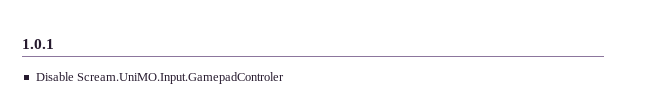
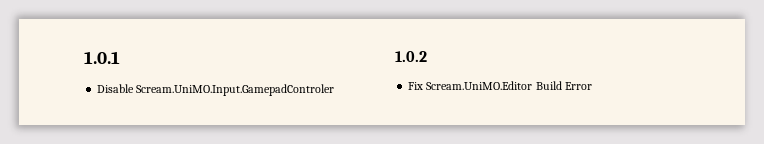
+ 1.0.2
+ Fix Scream.UniMO.Editor Build Error

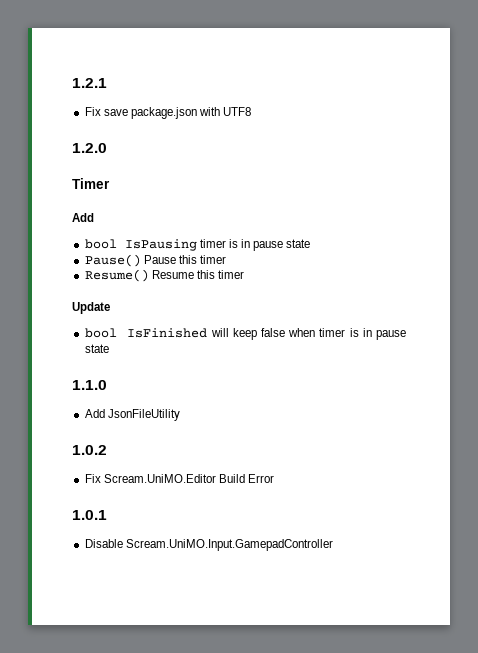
- 1.0.1
- Disable Scream.UniMO.Input.GamepadControler
+ 1.2.1
+ Fix save package.json with UTF8
+ 1.2.0
+ Timer
+ Add
+ bool IsPausing timer is in pause state
+ Pause() Pause this timer
+ Resume() Resume this timer
+ Update
+ bool IsFinished will keep false when timer is in pause state
+ 1.1.0
+ Add JsonFileUtility
+ 1.0.1
+ Disable Scream.UniMO.Input.GamepadController

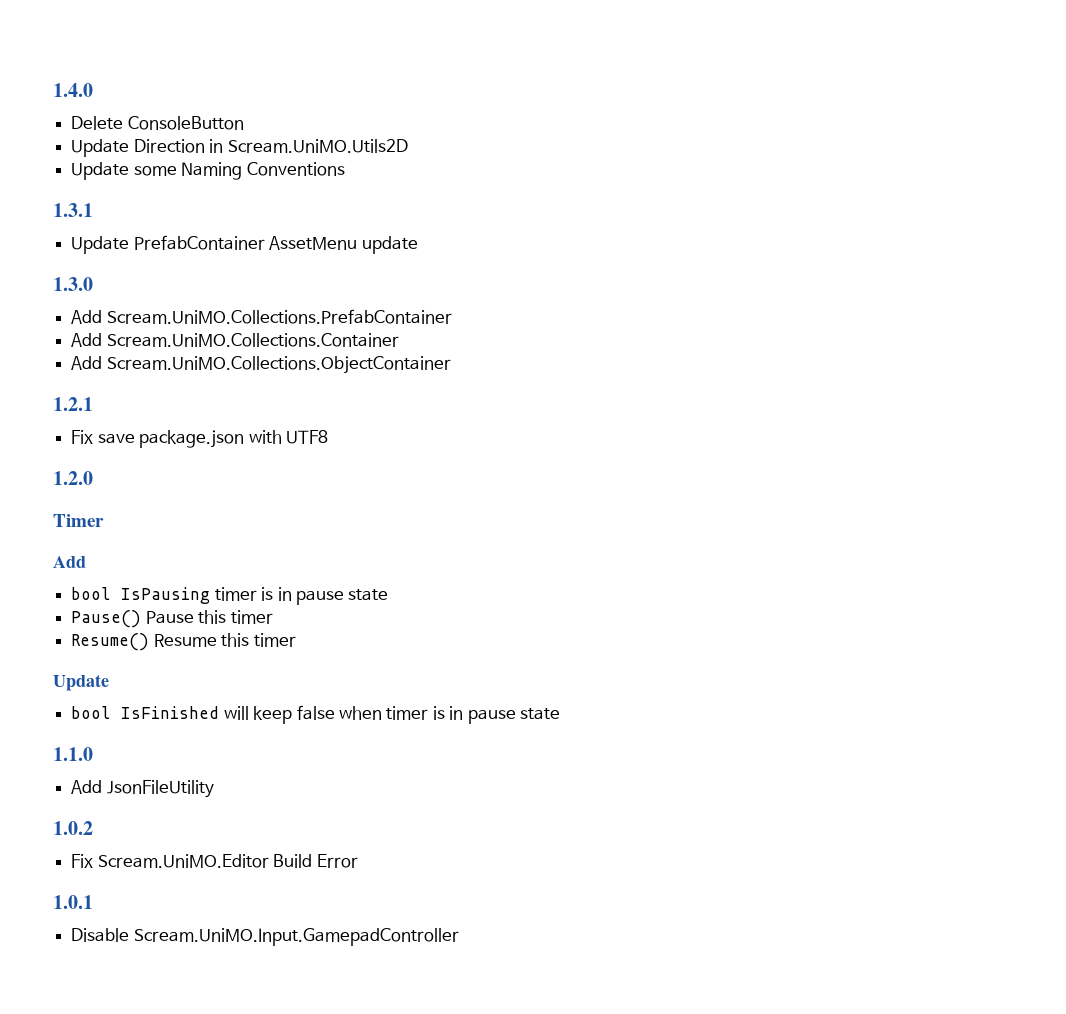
+ 1.4.0
+ Delete ConsoleButton
+ Update Direction in Scream.UniMO.Utils2D
+ Update some Naming Conventions
+ 1.3.1
+ Update PrefabContainer AssetMenu update
+ 1.3.0
+ Add Scream.UniMO.Collections.PrefabContainer
+ Add Scream.UniMO.Collections.Container
+ Add Scream.UniMO.Collections.ObjectContainer

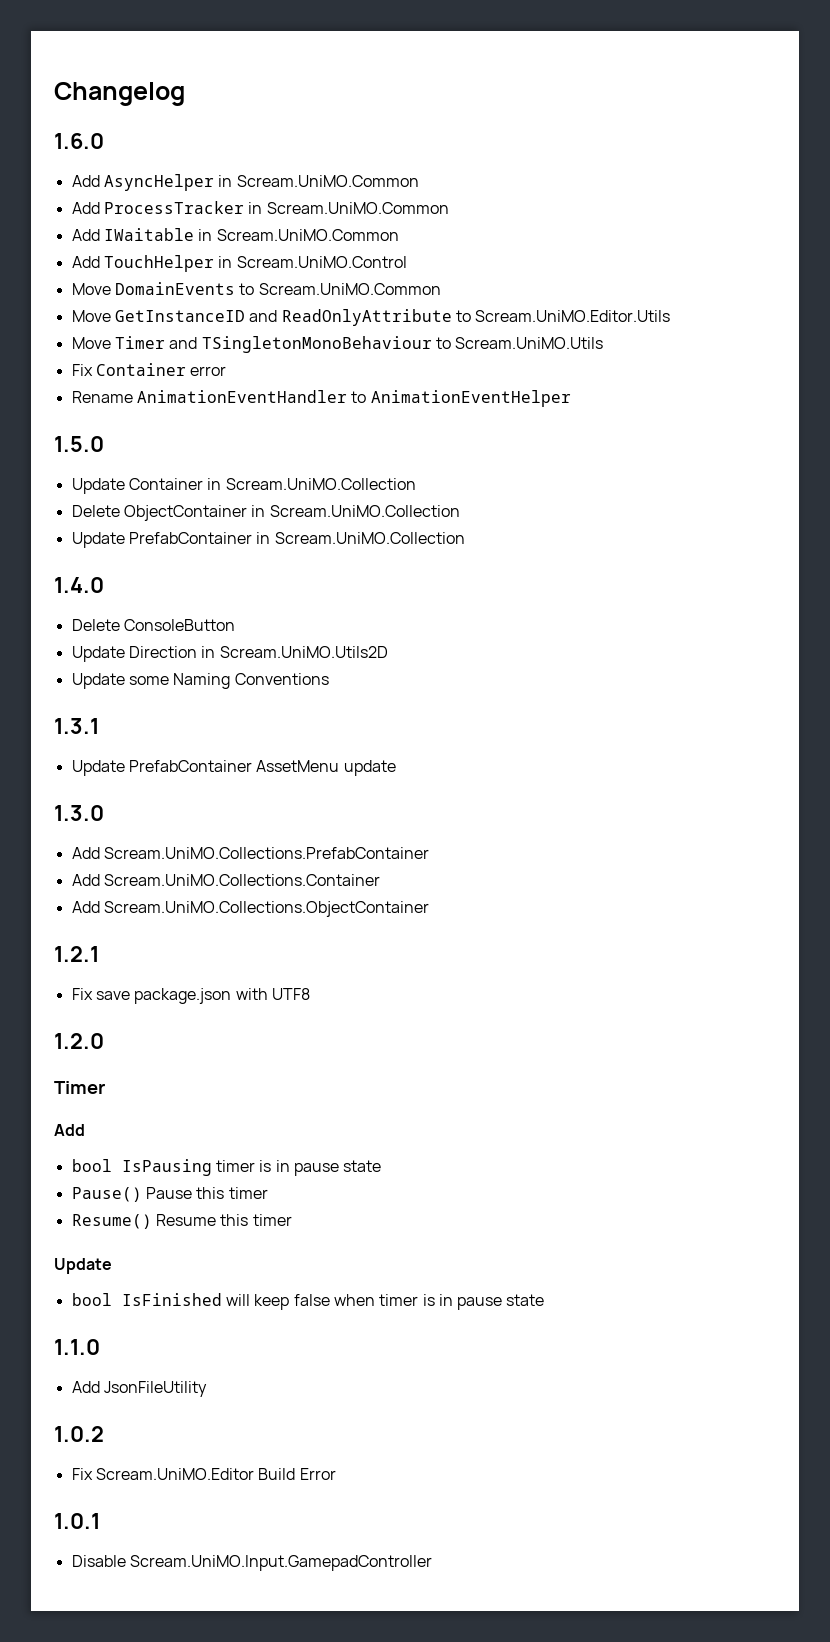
+ Changelog
+ 1.6.0
+ Add AsyncHelper in Scream.UniMO.Common
+ Add ProcessTracker in Scream.UniMO.Common
+ Add IWaitable in Scream.UniMO.Common
+ Add TouchHelper in Scream.UniMO.Control
+ Move DomainEvents to Scream.UniMO.Common
+ Move GetInstanceID and ReadOnlyAttribute to Scream.UniMO.Editor.Utils
+ Move Timer and TSingletonMonoBehaviour to Scream.UniMO.Utils
+ Fix Container error
+ Rename AnimationEventHandler to AnimationEventHelper
+ 1.5.0
+ Update Container in Scream.UniMO.Collection
+ Delete ObjectContainer in Scream.UniMO.Collection
+ Update PrefabContainer in Scream.UniMO.Collection

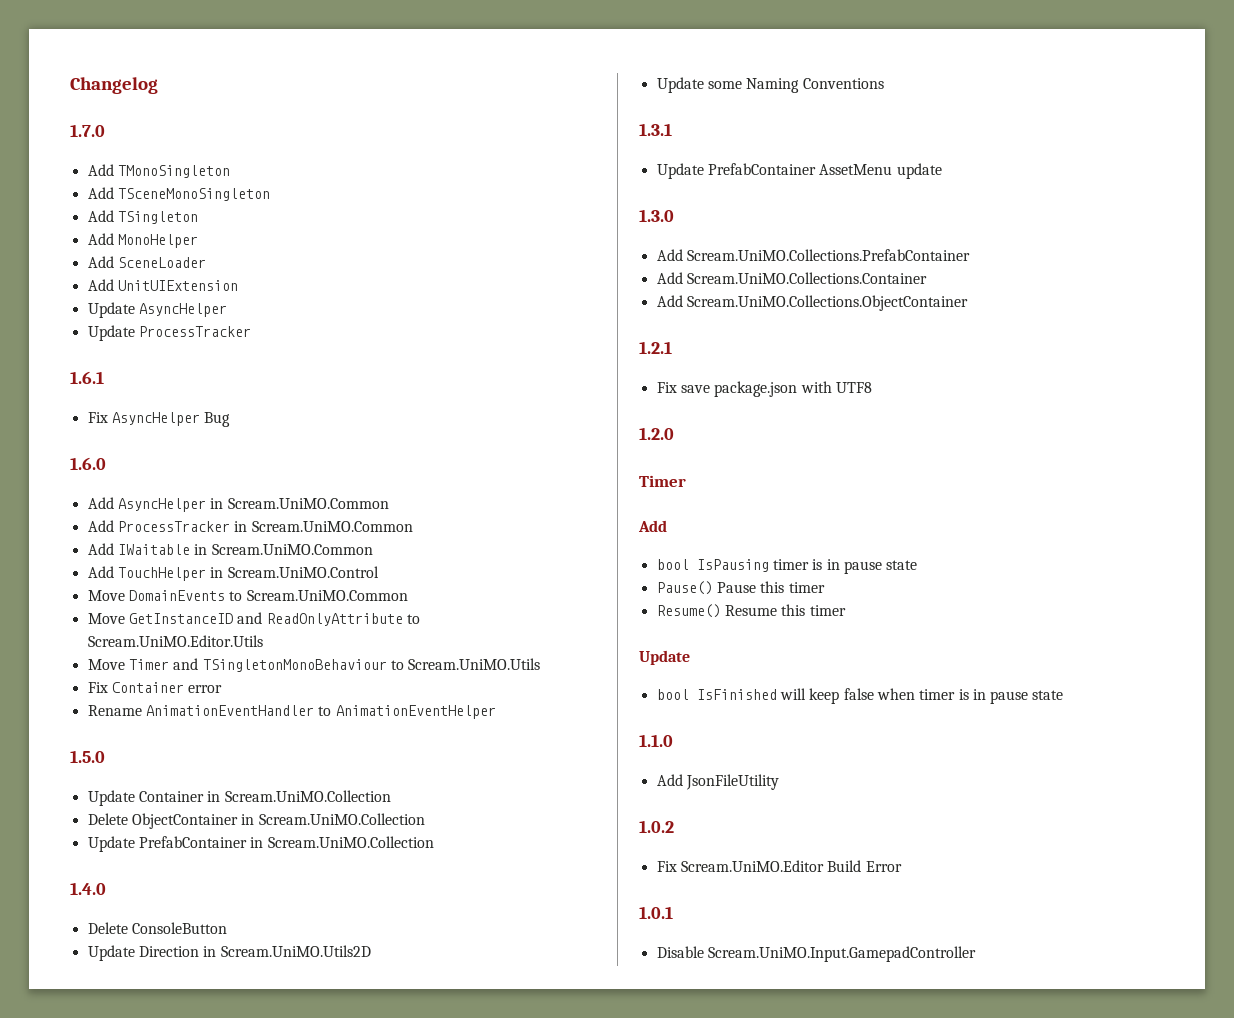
+ 1.7.0
+ Add TMonoSingleton
+ Add TSceneMonoSingleton
+ Add TSingleton
+ Add MonoHelper
+ Add SceneLoader
+ Add UnitUIExtension
+ Update AsyncHelper
+ Update ProcessTracker
+ 1.6.1
+ Fix AsyncHelper Bug

